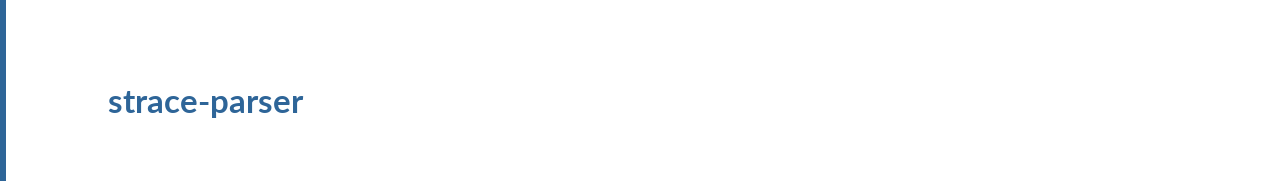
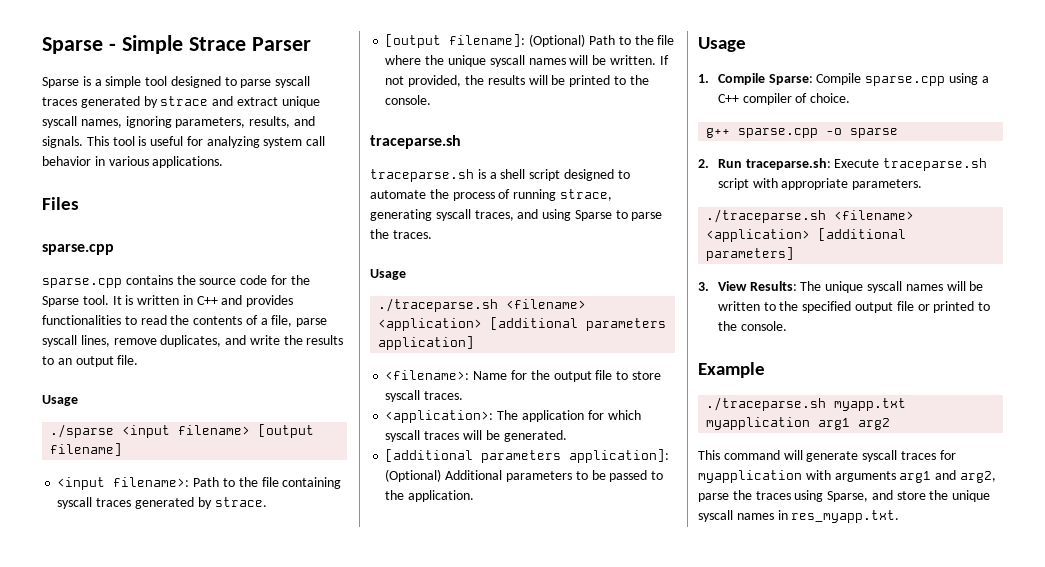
- strace-parser
+ Sparse - Simple Strace Parser
+ Sparse is a simple tool designed to parse syscall traces generated by strace and extract unique syscall names, ignoring parameters, results, and signals. This tool is useful for analyzing system call behavior in various applications.
+ Files
+ sparse.cpp
+ sparse.cpp contains the source code for the Sparse tool. It is written in C++ and provides functionalities to read the contents of a file, parse syscall lines, remove duplicates, and write the results to an output file.
+ Usage
+ ./sparse <input filename> [output filename]
+ <input filename>: Path to the file containing syscall traces generated by strace.
+ [output filename]: (Optional) Path to the file where the unique syscall names will be written. If not provided, the results will be printed to the console.
+ traceparse.sh
+ traceparse.sh is a shell script designed to automate the process of running strace, generating syscall traces, and using Sparse to parse the traces.
+ Usage
+ ./traceparse.sh <filename> <application> [additional parameters application]
+ <filename>: Name for the output file to store syscall traces.
+ <application>: The application for which syscall traces will be generated.
+ [additional parameters application]: (Optional) Additional parameters to be passed to the application.
+ Usage
+ 1. Compile Sparse: Compile sparse.cpp using a C++ compiler of choice.
+ g++ sparse.cpp -o sparse
+ 2. Run traceparse.sh: Execute traceparse.sh script with appropriate parameters.
+ ./traceparse.sh <filename> <application> [additional parameters]
+ 3. View Results: The unique syscall names will be written to the specified output file or printed to the console.
+ Example
+ ./traceparse.sh myapp.txt myapplication arg1 arg2
+ This command will generate syscall traces for myapplication with arguments arg1 and arg2, parse the traces using Sparse, and store the unique syscall names in res_myapp.txt.

